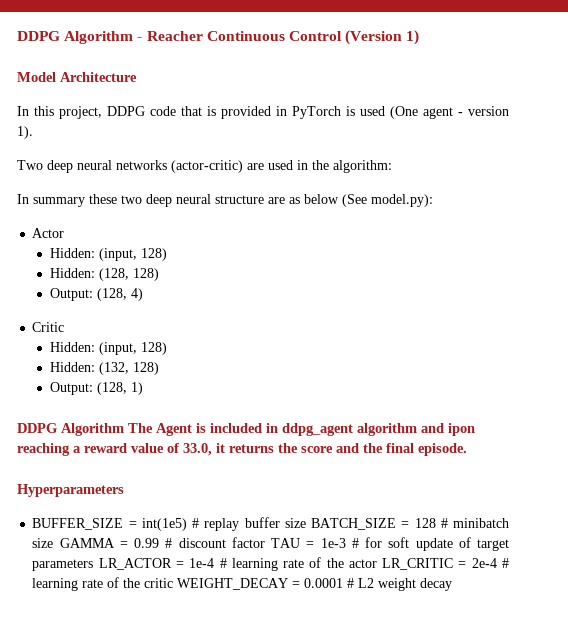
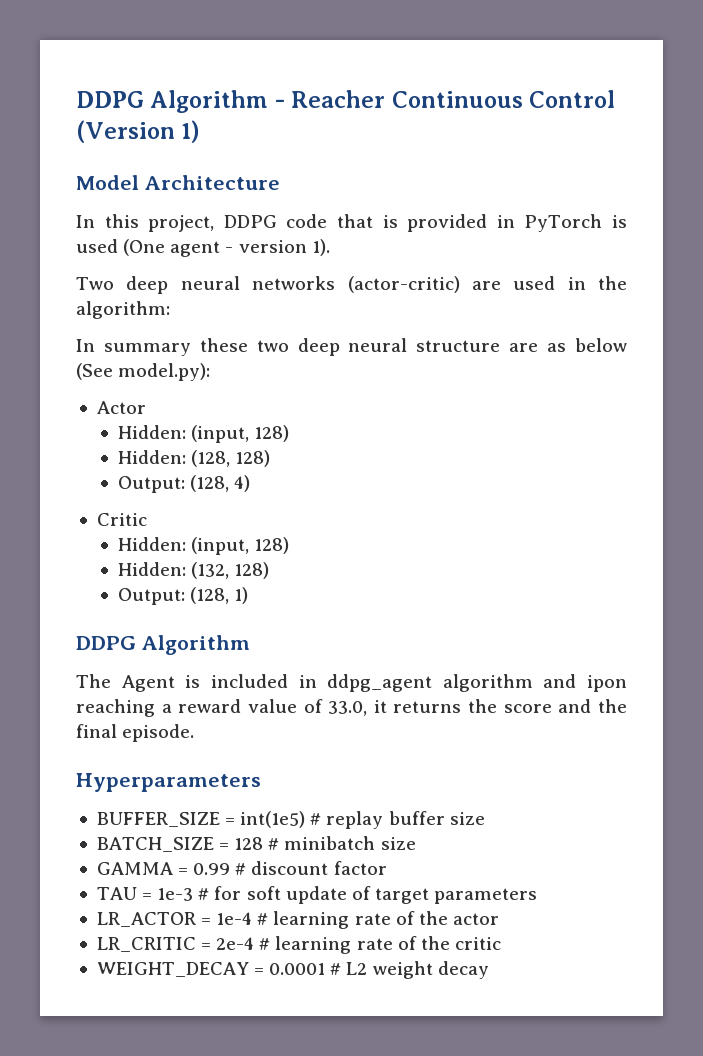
  Output: (128, 1)
- DDPG Algorithm The Agent is included in ddpg_agent algorithm and ipon reaching a reward value of 33.0, it returns the score and the final episode.
+ DDPG Algorithm
+ The Agent is included in ddpg_agent algorithm and ipon reaching a reward value of 33.0, it returns the score and the final episode.
- BUFFER_SIZE = int(1e5) # replay buffer size BATCH_SIZE = 128 # minibatch size GAMMA = 0.99 # discount factor TAU = 1e-3 # for soft update of target parameters LR_ACTOR = 1e-4 # learning rate of the actor LR_CRITIC = 2e-4 # learning rate of the critic WEIGHT_DECAY = 0.0001 # L2 weight decay
+ BUFFER_SIZE = int(1e5) # replay buffer size
+ BATCH_SIZE = 128 # minibatch size
+ GAMMA = 0.99 # discount factor
+ TAU = 1e-3 # for soft update of target parameters
+ LR_ACTOR = 1e-4 # learning rate of the actor
+ LR_CRITIC = 2e-4 # learning rate of the critic
+ WEIGHT_DECAY = 0.0001 # L2 weight decay

